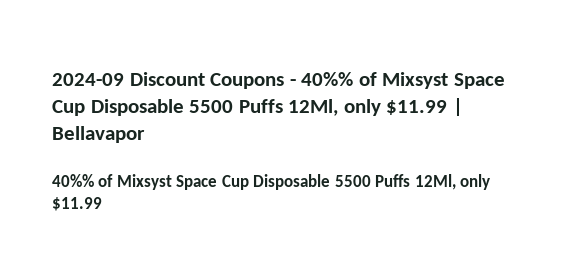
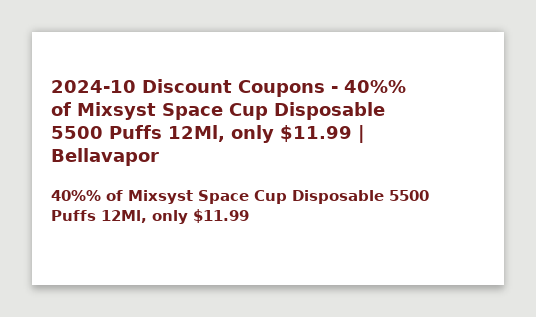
- 2024-09 Discount Coupons - 40%% of Mixsyst Space Cup Disposable 5500 Puffs 12Ml, only $11.99 | Bellavapor
+ 2024-10 Discount Coupons - 40%% of Mixsyst Space Cup Disposable 5500 Puffs 12Ml, only $11.99 | Bellavapor

